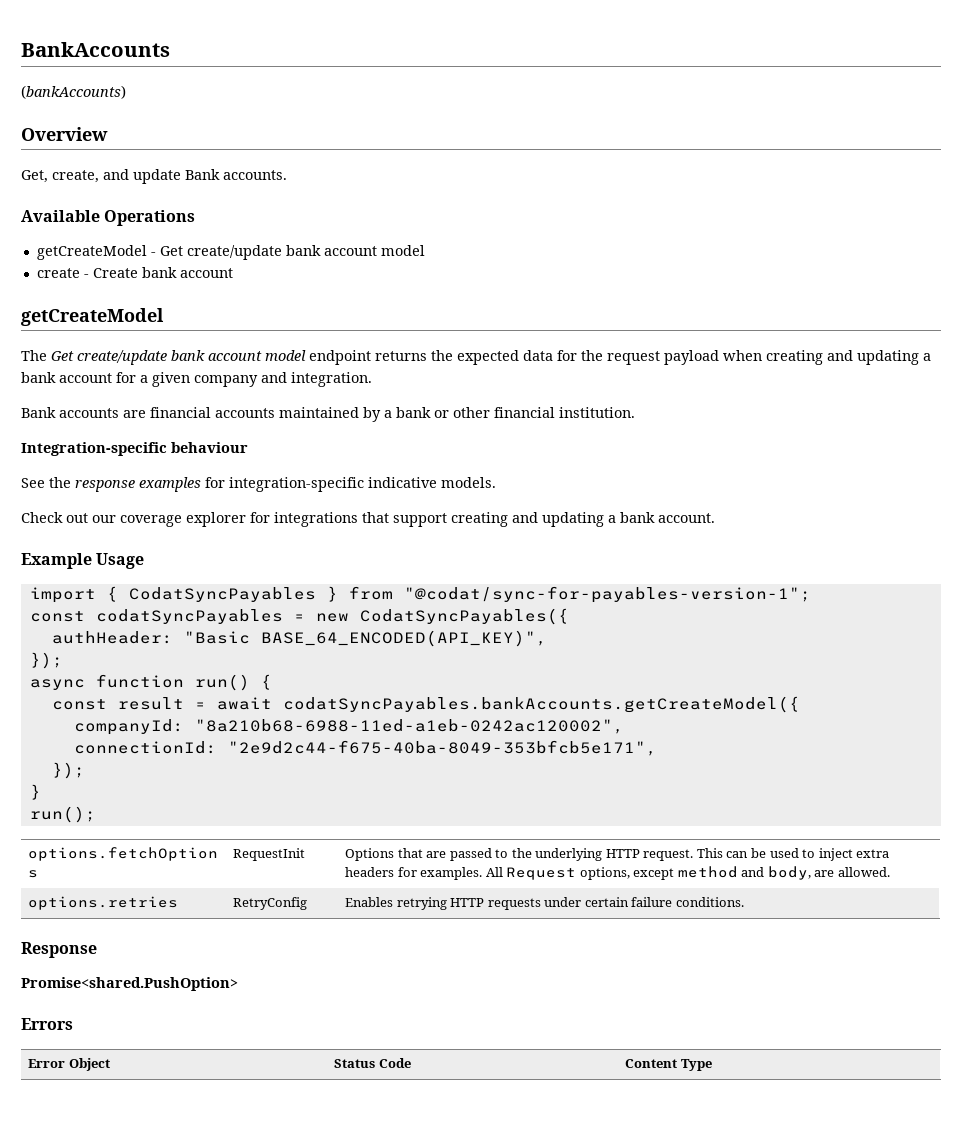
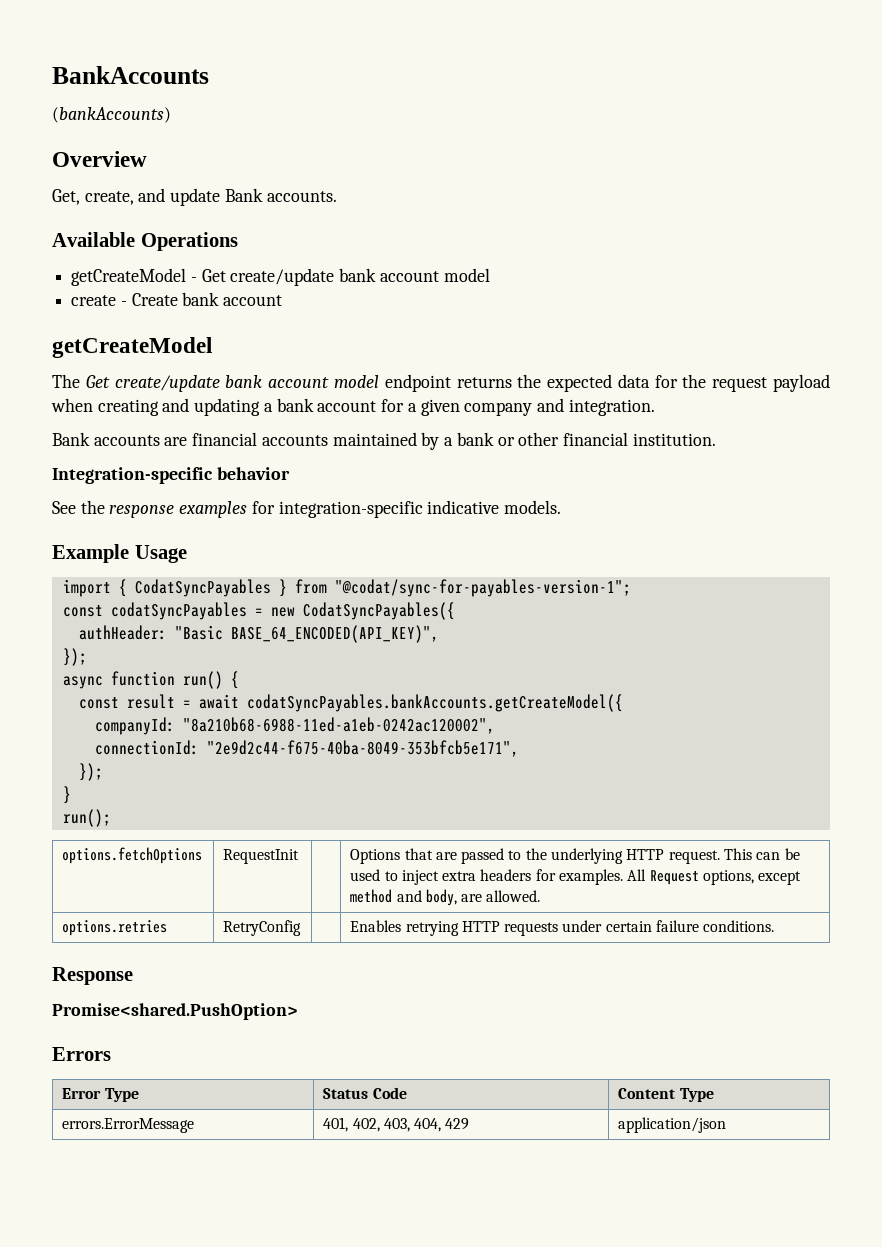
- Integration-specific behaviour
+ Integration-specific behavior
- Check out our coverage explorer for integrations that support creating and updating a bank account.
- Error Object | Status Code | Content Type
+ Error Type | Status Code | Content Type
+ errors.ErrorMessage | 401, 402, 403, 404, 429 | application/json

